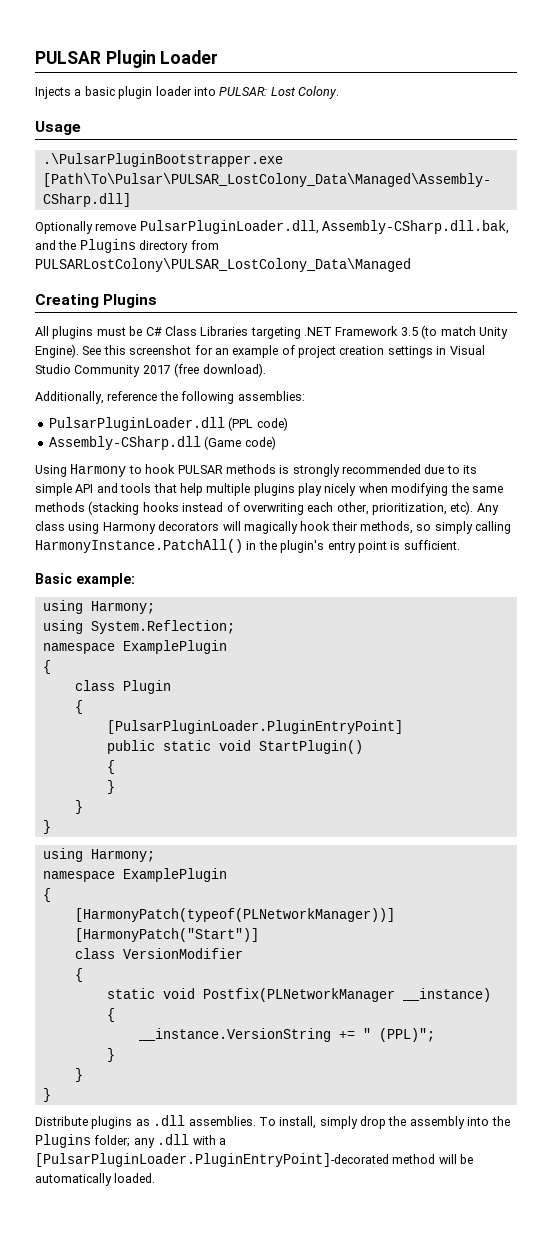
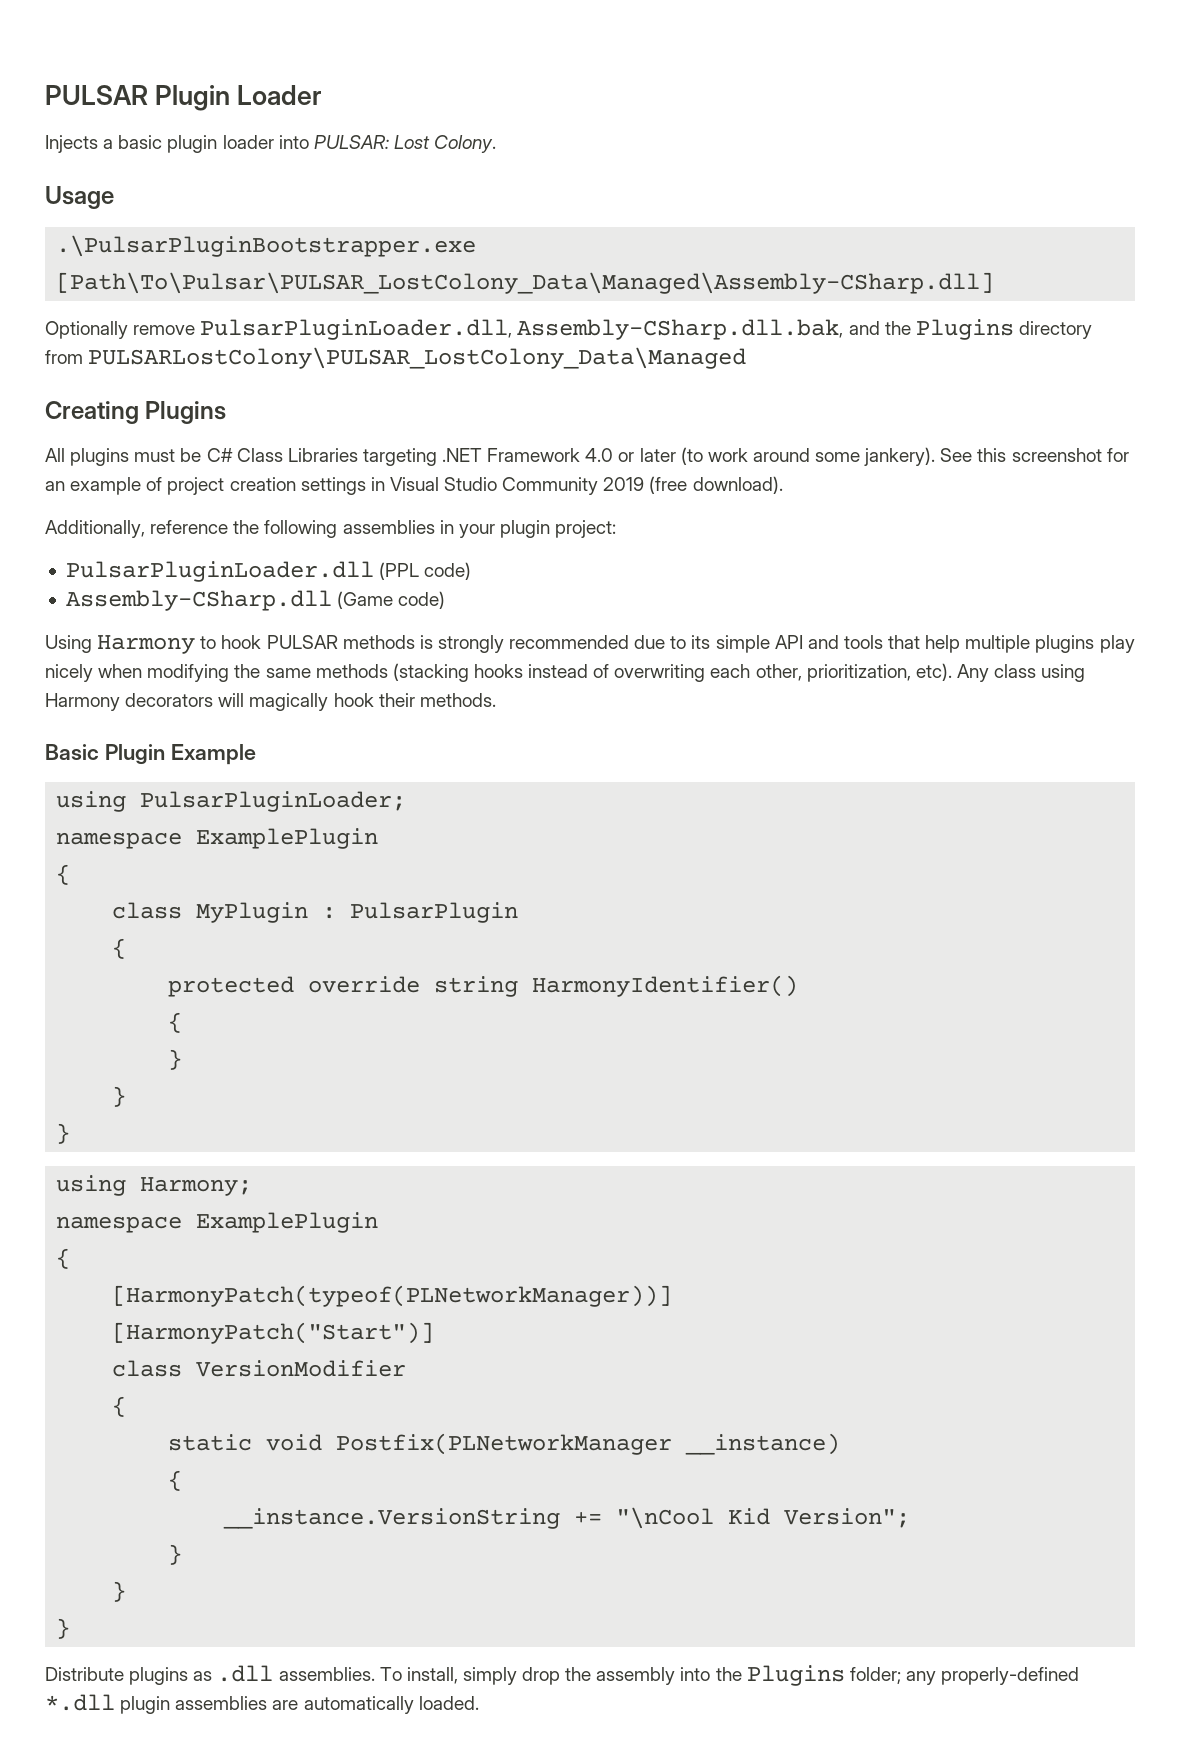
- All plugins must be C# Class Libraries targeting .NET Framework 3.5 (to match Unity Engine).
+ All plugins must be C# Class Libraries targeting .NET Framework 4.0 or later (to work around some jankery).
- See this screenshot for an example of project creation settings in Visual Studio Community 2017 (free download).
+ See this screenshot for an example of project creation settings in Visual Studio Community 2019 (free download).
- Additionally, reference the following assemblies:
+ Additionally, reference the following assemblies in your plugin project:
- Any class using Harmony decorators will magically hook their methods, so simply calling HarmonyInstance.PatchAll() in the plugin's entry point is sufficient.
+ Any class using Harmony decorators will magically hook their methods.
- Basic example:
- using Harmony;
- using System.Reflection;
+ Basic Plugin Example
+ using PulsarPluginLoader;
- class Plugin
+ class MyPlugin : PulsarPlugin
  {
- [PulsarPluginLoader.PluginEntryPoint]
- public static void StartPlugin()
+ protected override string HarmonyIdentifier()
- __instance.VersionString += " (PPL)";
+ __instance.VersionString += "\nCool Kid Version";
- To install, simply drop the assembly into the Plugins folder; any .dll with a [PulsarPluginLoader.PluginEntryPoint]-decorated method will be automatically loaded.
+ To install, simply drop the assembly into the Plugins folder; any properly-defined *.dll plugin assemblies are automatically loaded.

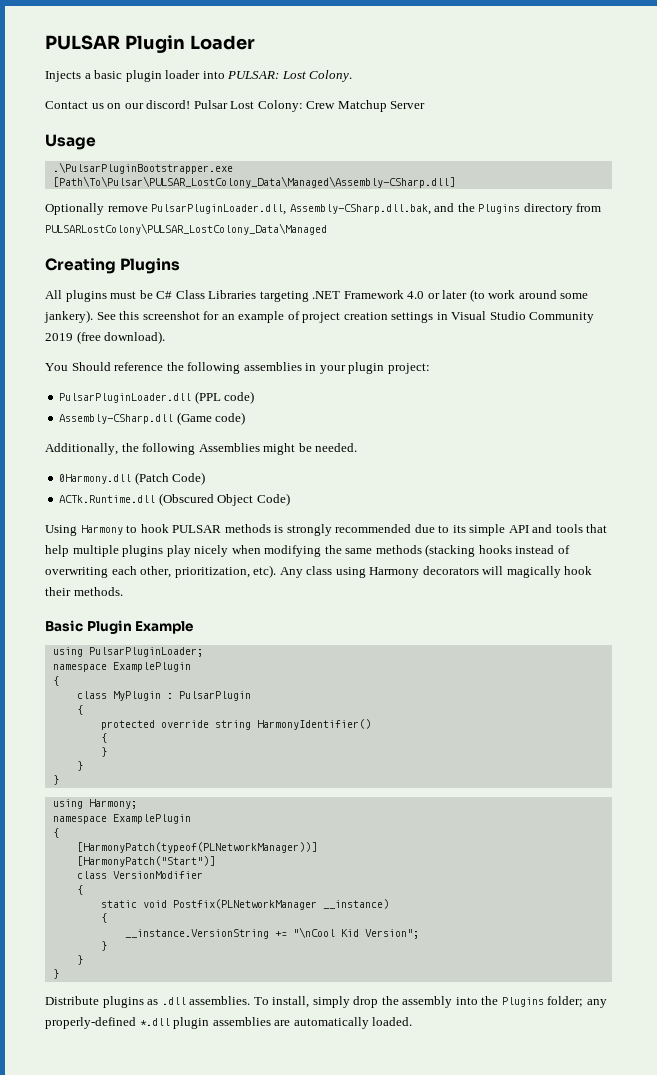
+ Contact us on our discord! Pulsar Lost Colony: Crew Matchup Server
- Additionally, reference the following assemblies in your plugin project:
+ You Should reference the following assemblies in your plugin project:
+ Additionally, the following Assemblies might be needed.
+ 0Harmony.dll (Patch Code)
+ ACTk.Runtime.dll (Obscured Object Code)

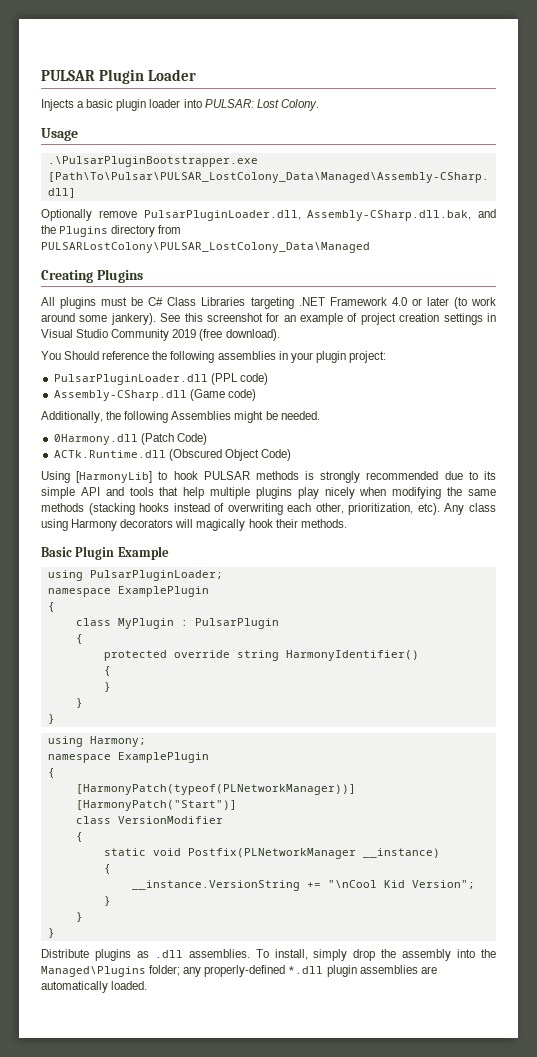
- Contact us on our discord! Pulsar Lost Colony: Crew Matchup Server
- Using Harmony to hook PULSAR methods is strongly recommended due to its simple API and tools that help multiple plugins play nicely when modifying the same methods (stacking hooks instead of overwriting each other, prioritization, etc).
+ Using [HarmonyLib] to hook PULSAR methods is strongly recommended due to its simple API and tools that help multiple plugins play nicely when modifying the same methods (stacking hooks instead of overwriting each other, prioritization, etc).
- To install, simply drop the assembly into the Plugins folder; any properly-defined *.dll plugin assemblies are automatically loaded.
+ To install, simply drop the assembly into the Managed\Plugins folder; any properly-defined *.dll plugin assemblies are automatically loaded.

